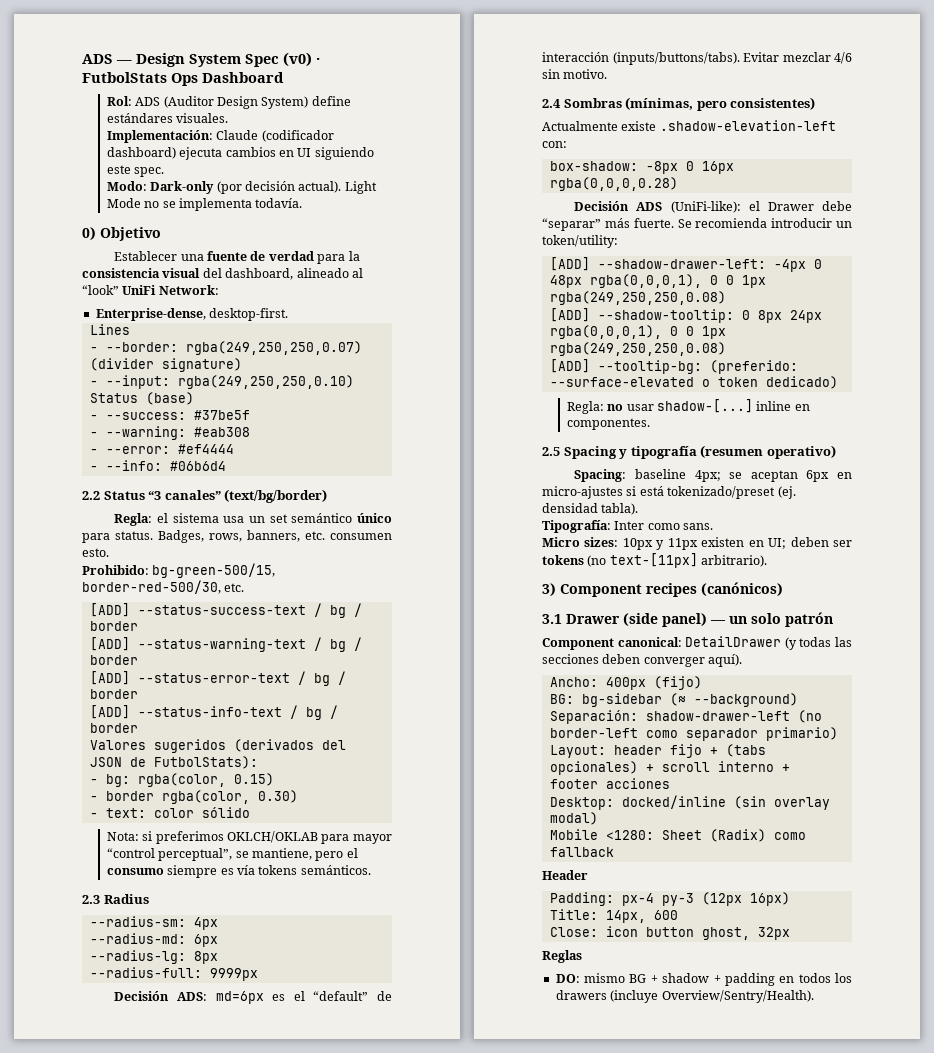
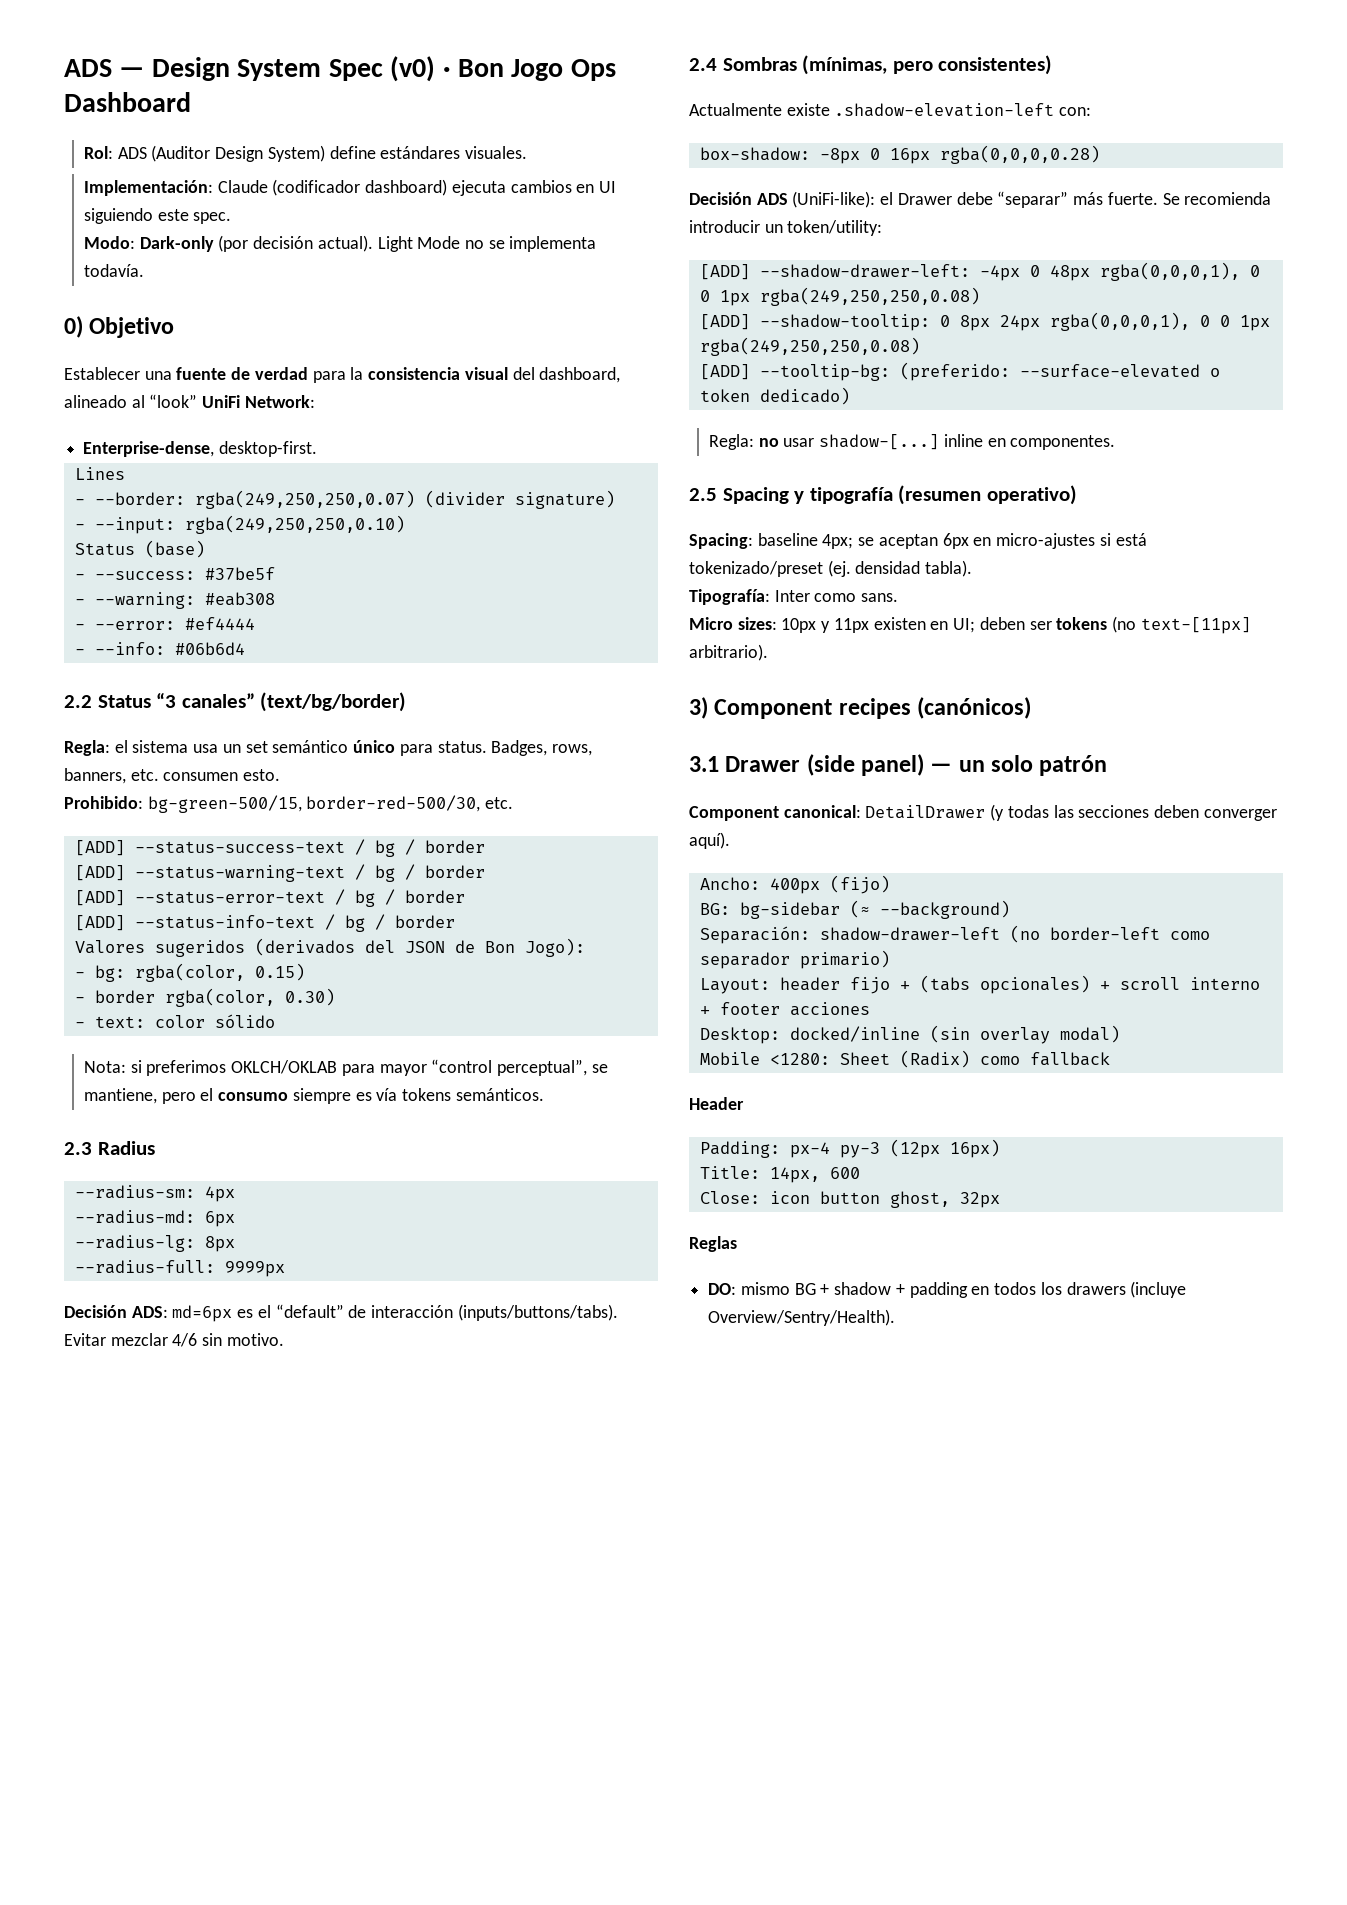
- ADS — Design System Spec (v0) · FutbolStats Ops Dashboard
+ ADS — Design System Spec (v0) · Bon Jogo Ops Dashboard
- Valores sugeridos (derivados del JSON de FutbolStats):
+ Valores sugeridos (derivados del JSON de Bon Jogo):

